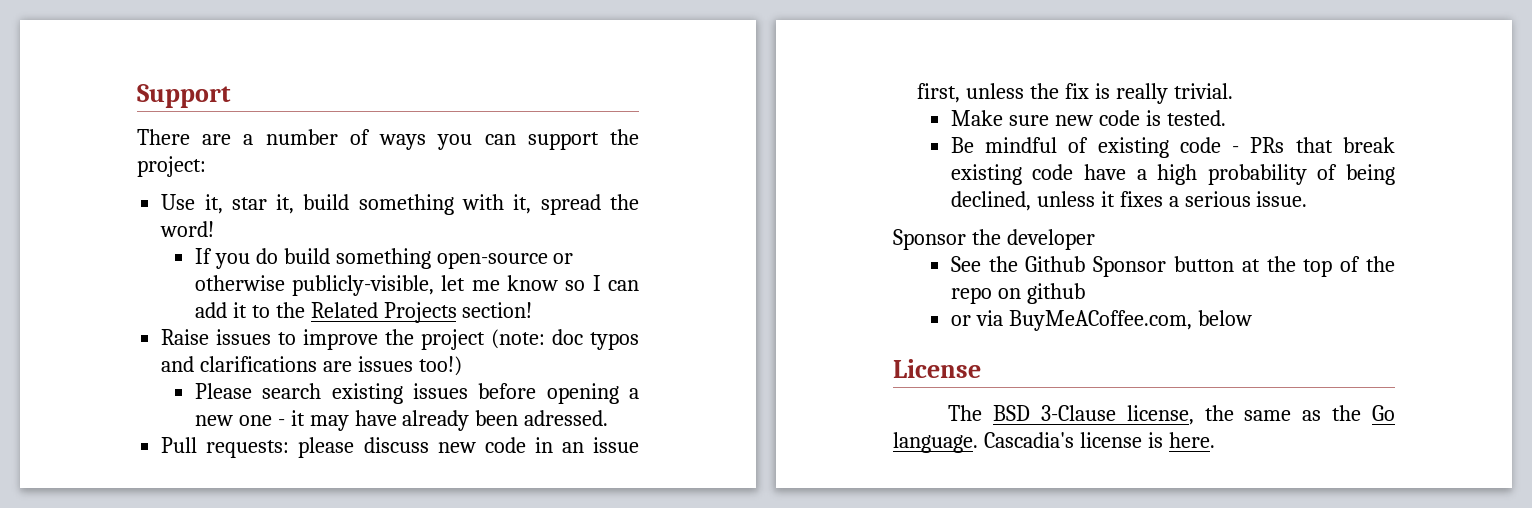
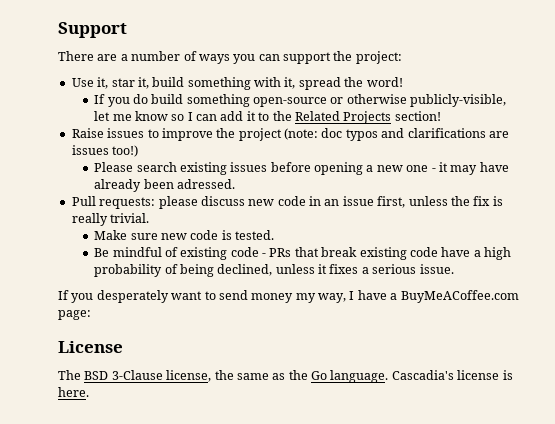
- Sponsor the developer
- See the Github Sponsor button at the top of the repo on github
- or via BuyMeACoffee.com, below
+ If you desperately want to send money my way, I have a BuyMeACoffee.com page:

